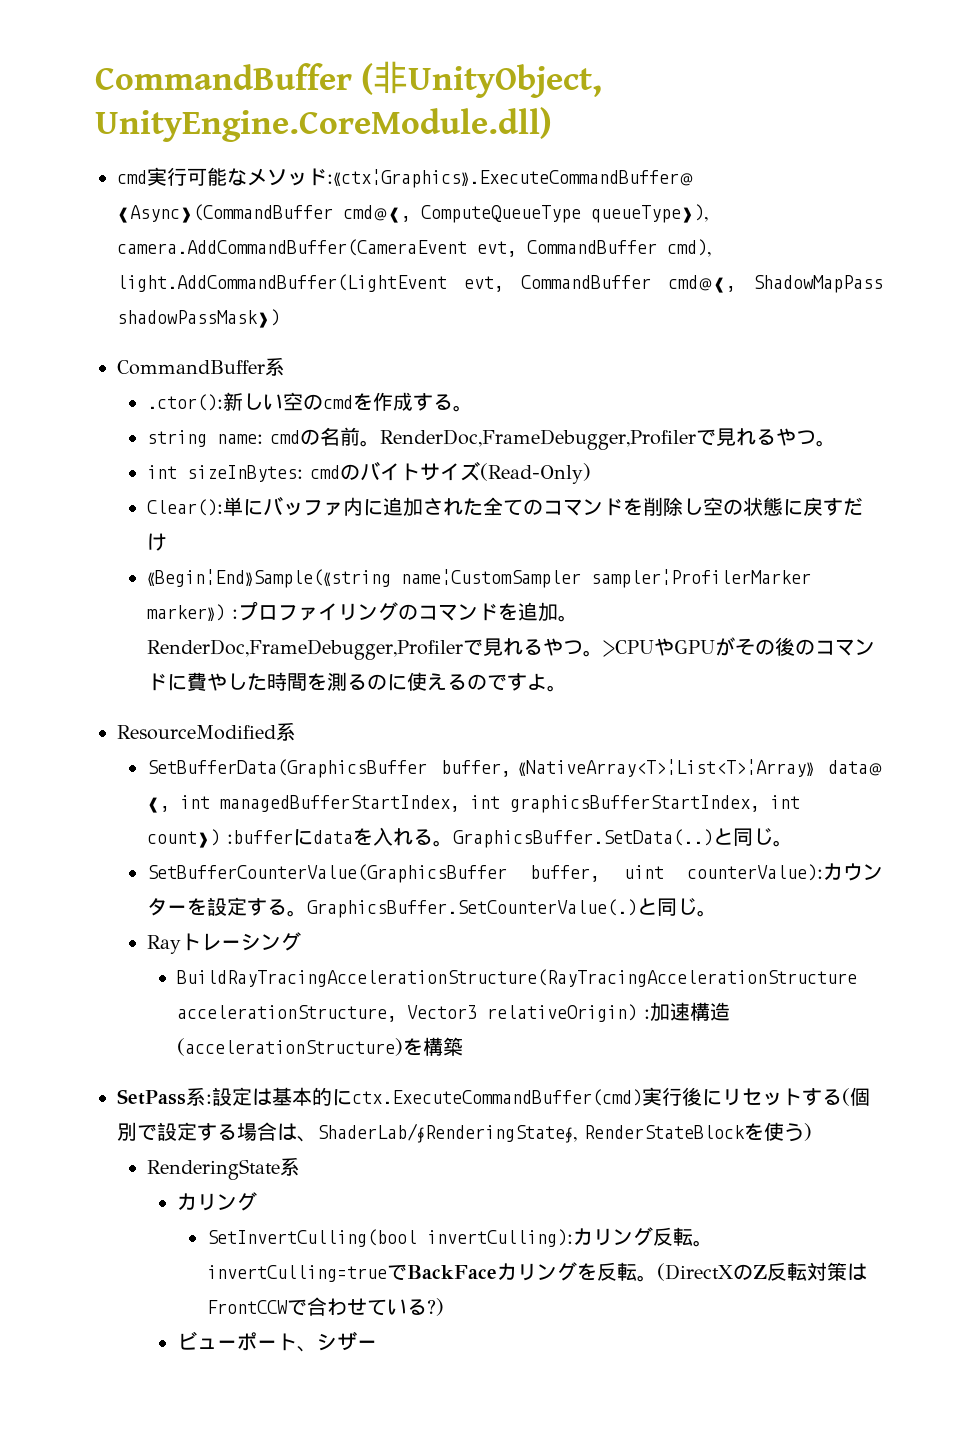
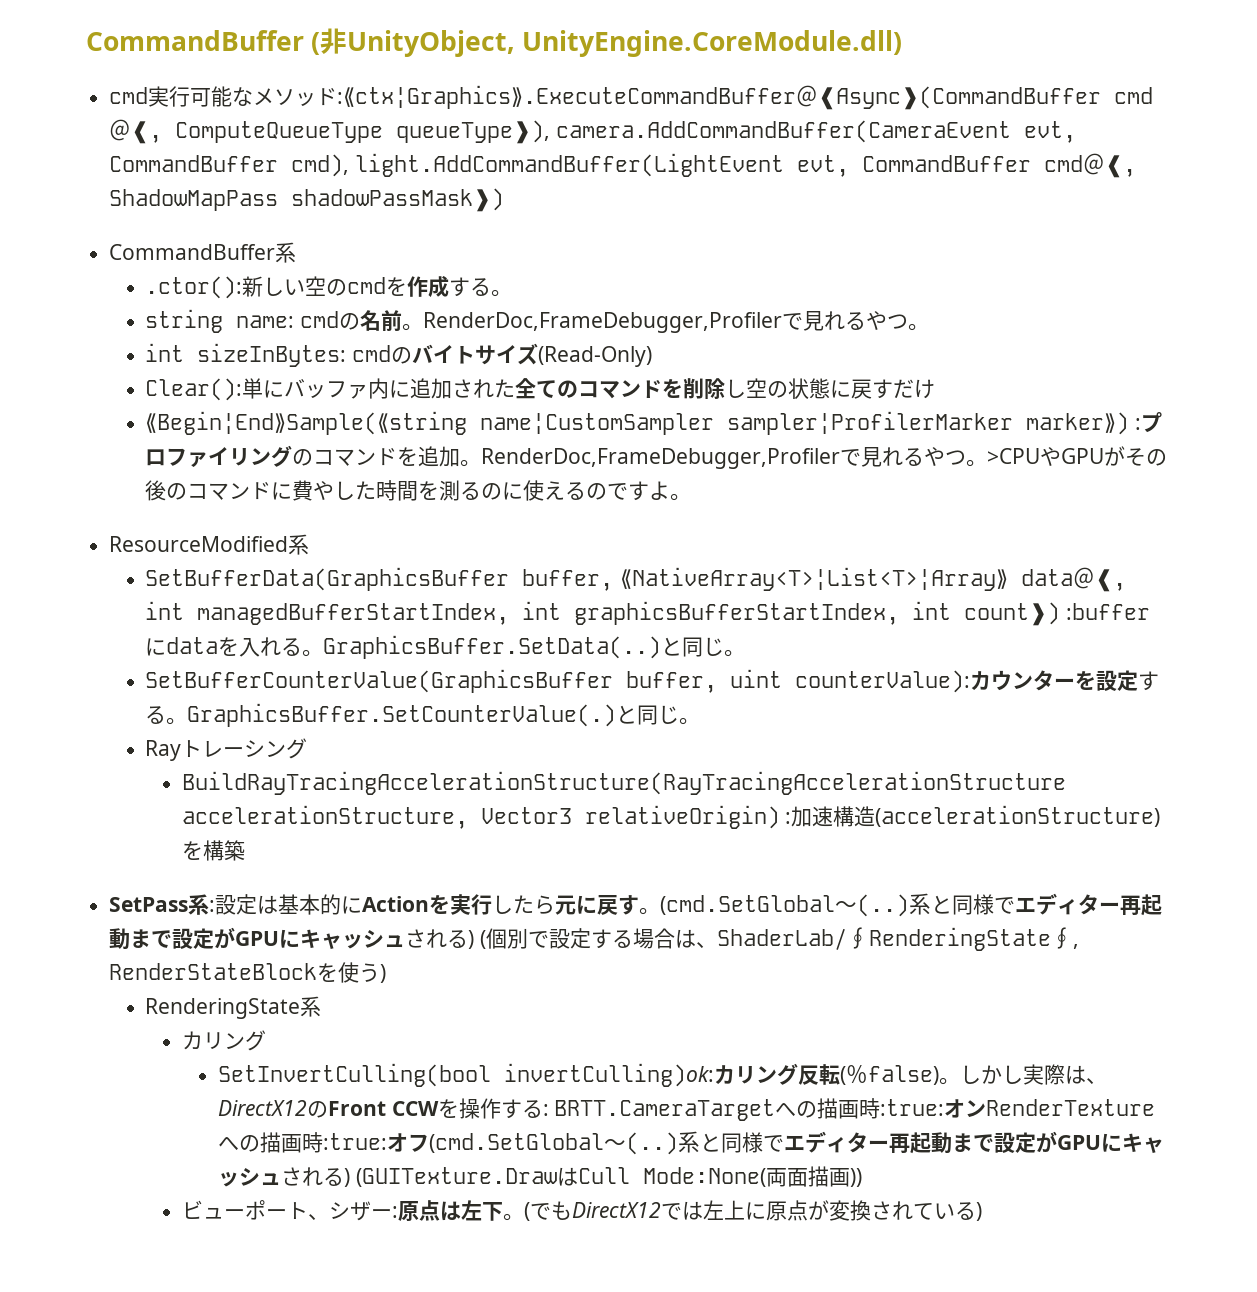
- SetPass系:設定は基本的にctx.ExecuteCommandBuffer(cmd)実行後にリセットする(個別で設定する場合は、ShaderLab/∮RenderingState∮, RenderStateBlockを使う)
+ SetPass系:設定は基本的にActionを実行したら元に戻す。(cmd.SetGlobal～(..)系と同様でエディター再起動まで設定がGPUにキャッシュされる) (個別で設定する場合は、ShaderLab/∮RenderingState∮, RenderStateBlockを使う)
- SetInvertCulling(bool invertCulling):カリング反転。invertCulling=trueでBackFaceカリングを反転。(DirectXのZ反転対策はFrontCCWで合わせている?)
+ SetInvertCulling(bool invertCulling)ok:カリング反転(％false)。しかし実際は、DirectX12のFront CCWを操作する: BRTT.CameraTargetへの描画時:true:オンRenderTextureへの描画時:true:オフ(cmd.SetGlobal～(..)系と同様でエディター再起動まで設定がGPUにキャッシュされる) (GUITexture.DrawはCull Mode:None(両面描画))
- ビューポート、シザー
+ ビューポート、シザー:原点は左下。(でもDirectX12では左上に原点が変換されている)

